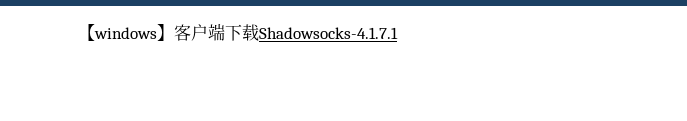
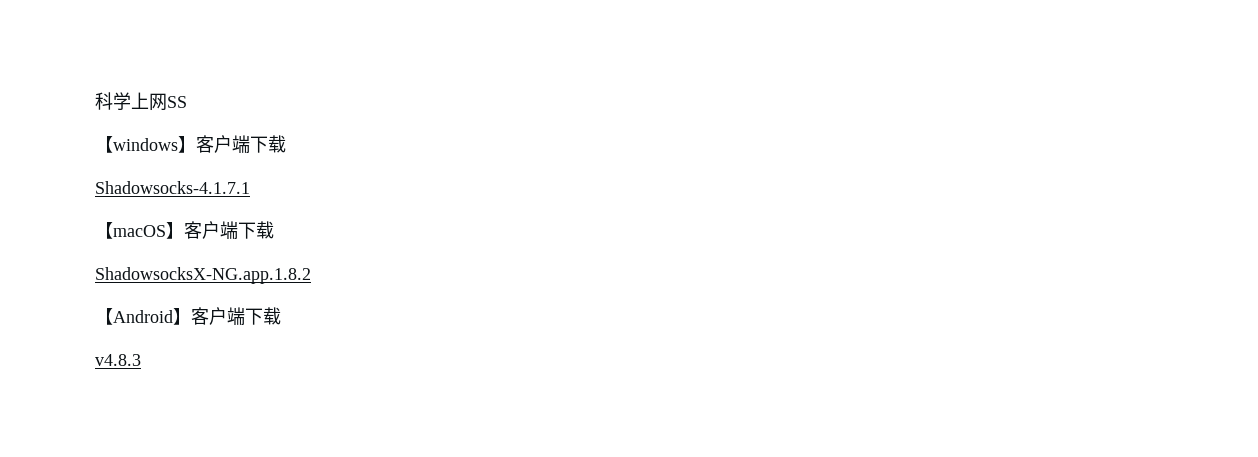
+ 科学上网SS
- 【windows】客户端下载Shadowsocks-4.1.7.1
+ 【windows】客户端下载
+ Shadowsocks-4.1.7.1
+ 【macOS】客户端下载
+ ShadowsocksX-NG.app.1.8.2
+ 【Android】客户端下载
+ v4.8.3

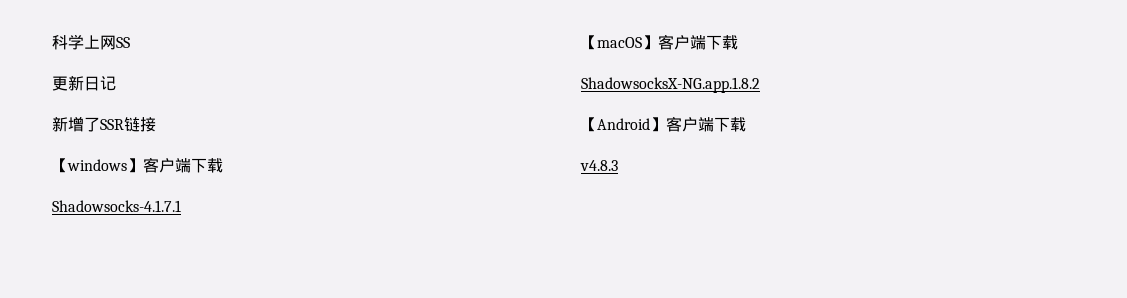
+ 更新日记
+ 新增了SSR链接

